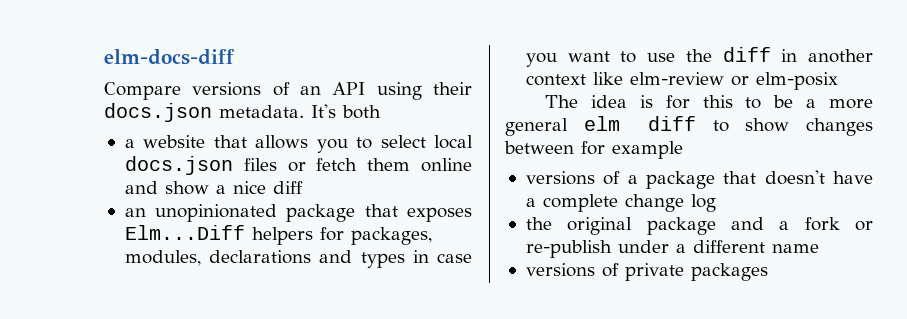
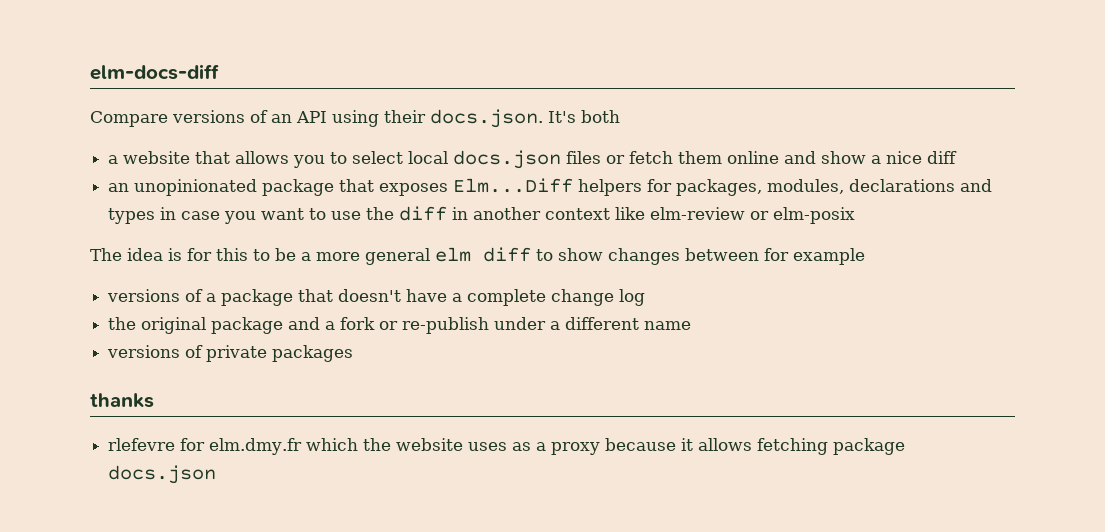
- Compare versions of an API using their docs.json metadata. It's both
+ Compare versions of an API using their docs.json. It's both
+ thanks
+ rlefevre for elm.dmy.fr which the website uses as a proxy because it allows fetching package docs.json

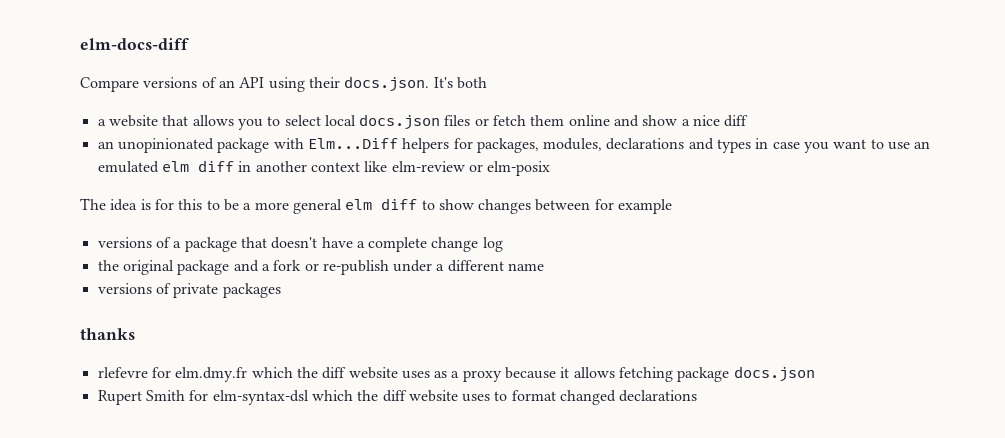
- an unopinionated package that exposes Elm...Diff helpers for packages, modules, declarations and types in case you want to use the diff in another context like elm-review or elm-posix
+ an unopinionated package with Elm...Diff helpers for packages, modules, declarations and types in case you want to use an emulated elm diff in another context like elm-review or elm-posix
- rlefevre for elm.dmy.fr which the website uses as a proxy because it allows fetching package docs.json
+ rlefevre for elm.dmy.fr which the diff website uses as a proxy because it allows fetching package docs.json
+ Rupert Smith for elm-syntax-dsl which the diff website uses to format changed declarations

